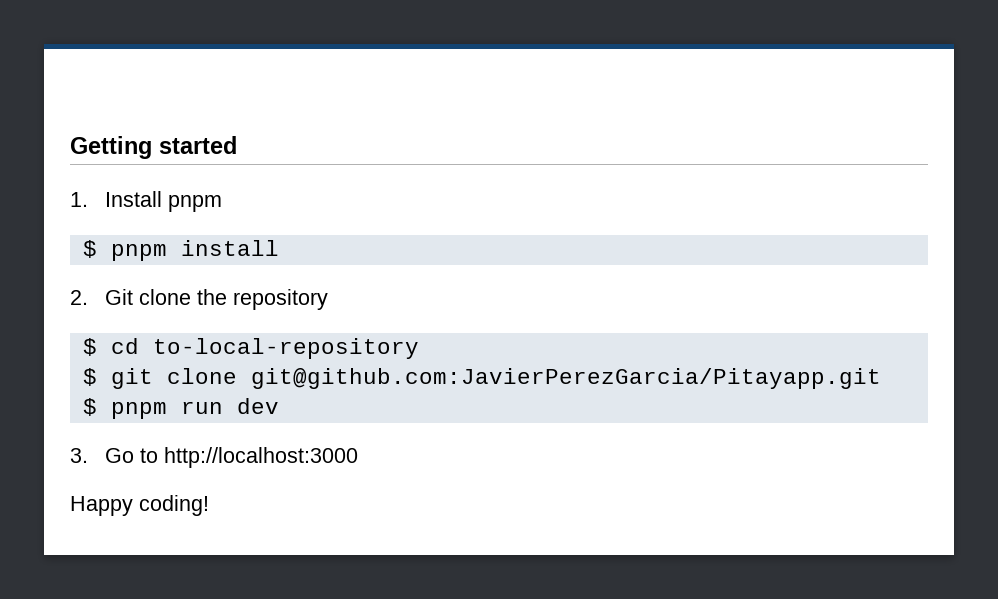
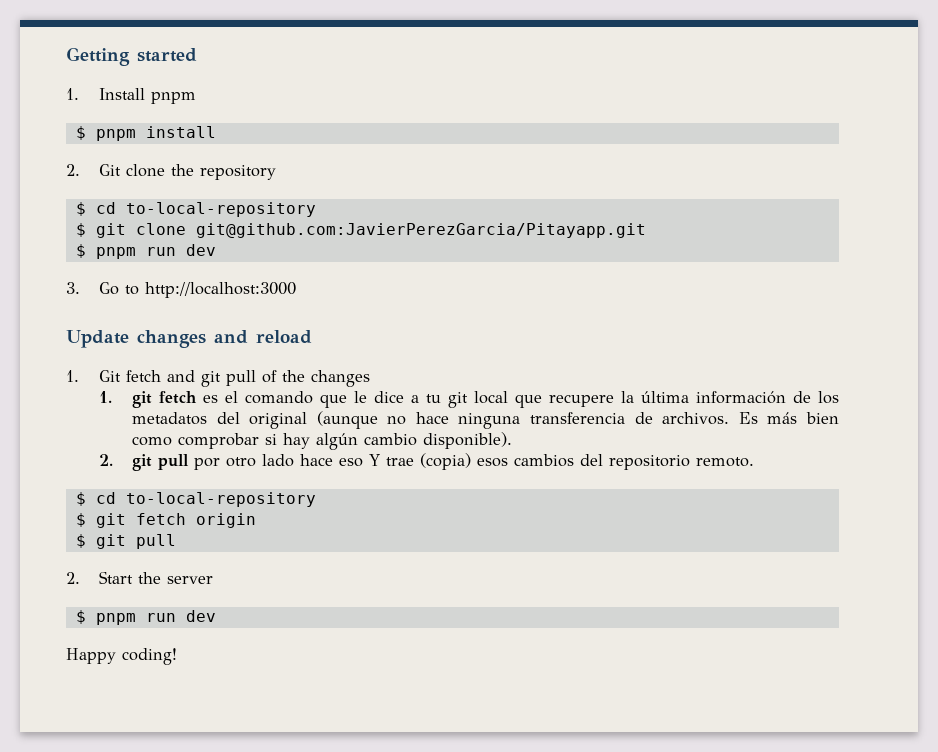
+ Update changes and reload
+ 1. Git fetch and git pull of the changes
+ 1. git fetch es el comando que le dice a tu git local que recupere la última información de los metadatos del original (aunque no hace ninguna transferencia de archivos. Es más bien como comprobar si hay algún cambio disponible).
+ 2. git pull por otro lado hace eso Y trae (copia) esos cambios del repositorio remoto.
+ $ cd to-local-repository
+ $ git fetch origin
+ $ git pull
+ 2. Start the server
+ $ pnpm run dev

